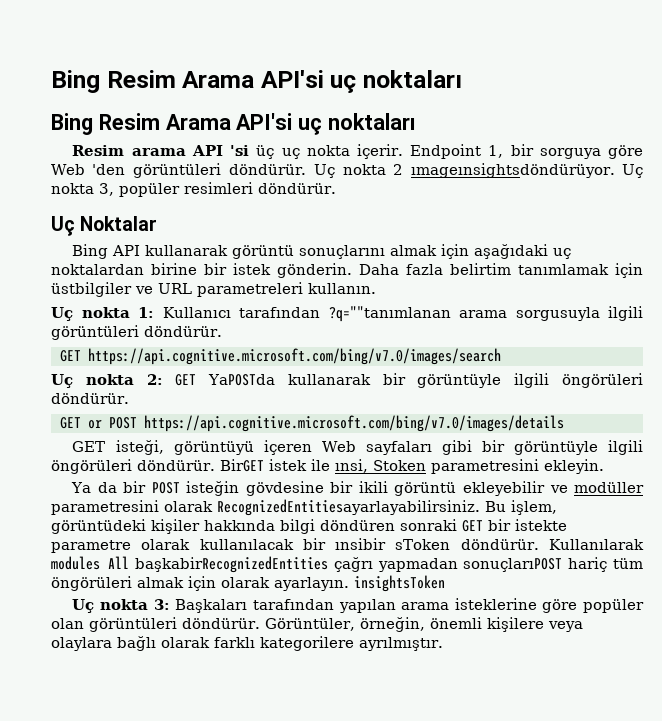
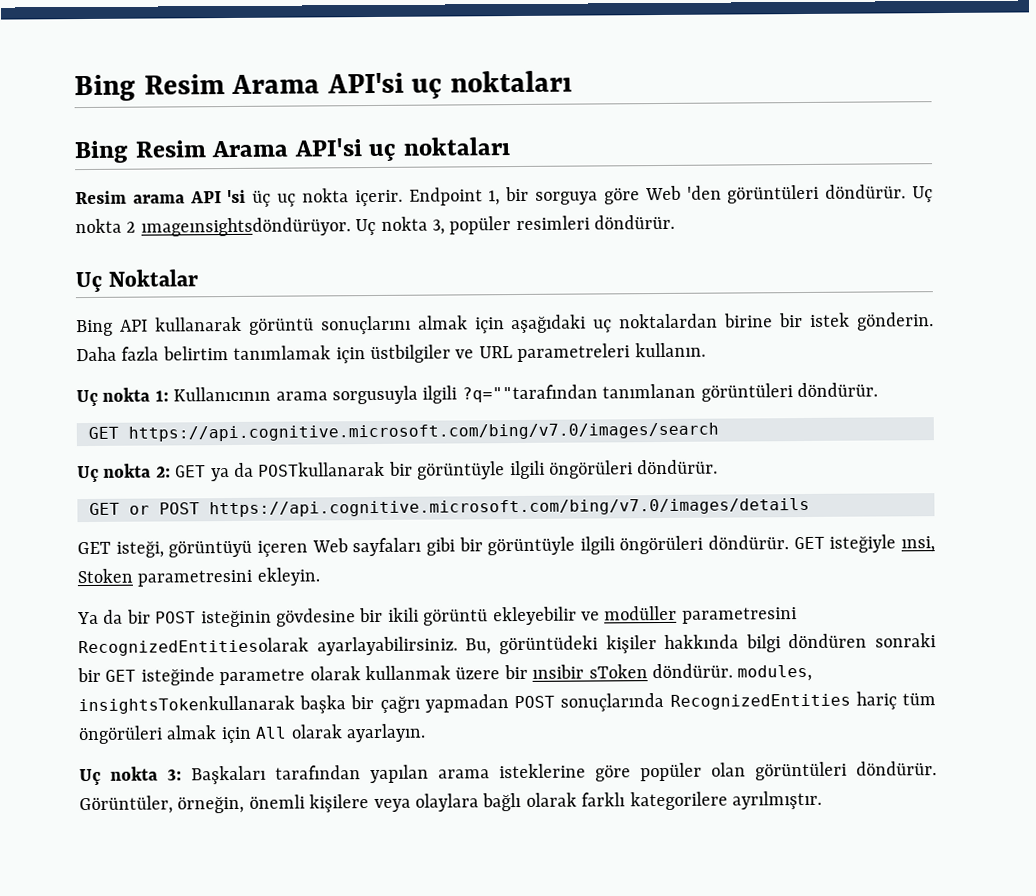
- Uç nokta 1: Kullanıcı tarafından ?q=""tanımlanan arama sorgusuyla ilgili görüntüleri döndürür.
+ Uç nokta 1: Kullanıcının arama sorgusuyla ilgili ?q=""tarafından tanımlanan görüntüleri döndürür.
- Uç nokta 2: GET YaPOSTda kullanarak bir görüntüyle ilgili öngörüleri döndürür.
+ Uç nokta 2: GET ya da POSTkullanarak bir görüntüyle ilgili öngörüleri döndürür.
- BirGET istek ile ınsi, Stoken parametresini ekleyin.
+ GET isteğiyle ınsi, Stoken parametresini ekleyin.
- Ya da bir POST isteğin gövdesine bir ikili görüntü ekleyebilir ve modüller parametresini olarak RecognizedEntitiesayarlayabilirsiniz. Bu işlem, görüntüdeki kişiler hakkında bilgi döndüren sonraki GET bir istekte parametre olarak kullanılacak bir ınsibir sToken döndürür. Kullanılarak modules All başkabirRecognizedEntities çağrı yapmadan sonuçlarıPOST hariç tüm öngörüleri almak için olarak ayarlayın. insightsToken
+ Ya da bir POST isteğinin gövdesine bir ikili görüntü ekleyebilir ve modüller parametresini RecognizedEntitiesolarak ayarlayabilirsiniz. Bu, görüntüdeki kişiler hakkında bilgi döndüren sonraki bir GET isteğinde parametre olarak kullanmak üzere bir ınsibir sToken döndürür. modules, insightsTokenkullanarak başka bir çağrı yapmadan POST sonuçlarında RecognizedEntities hariç tüm öngörüleri almak için All olarak ayarlayın.

